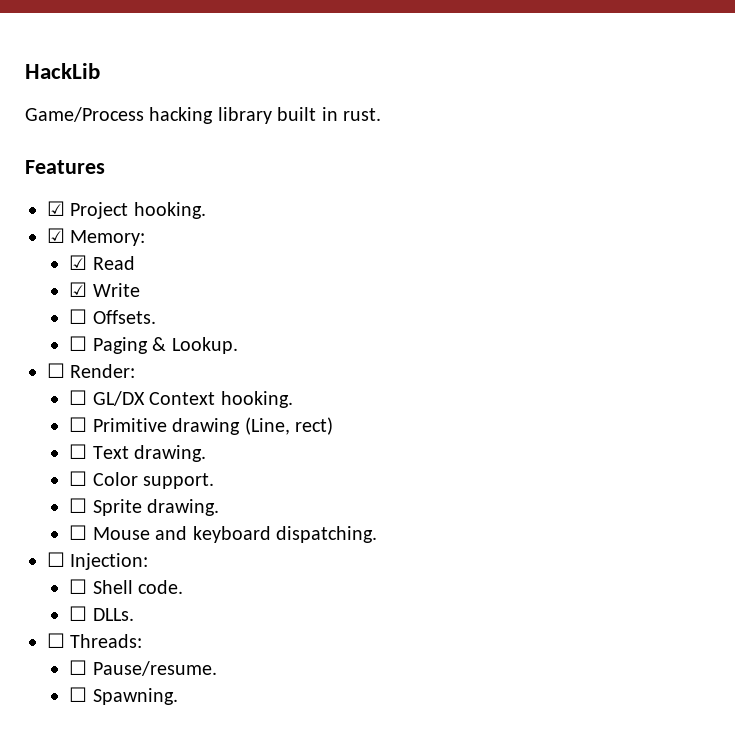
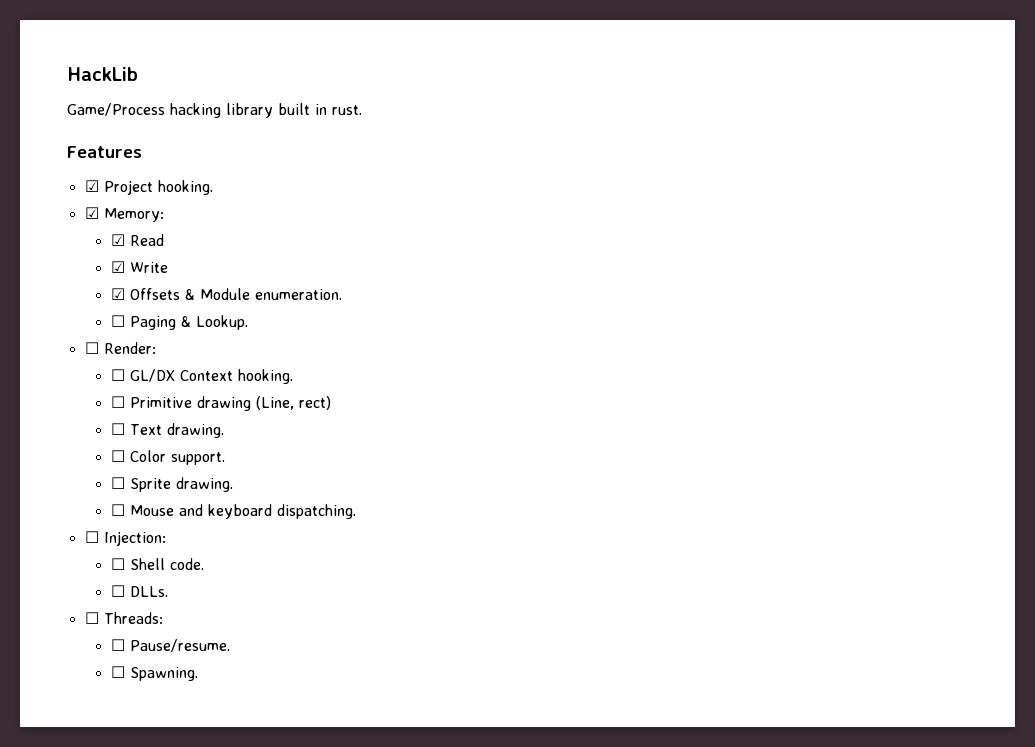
- ☐ Offsets.
+ ☑ Offsets & Module enumeration.

